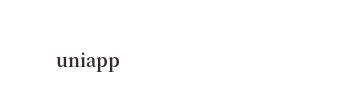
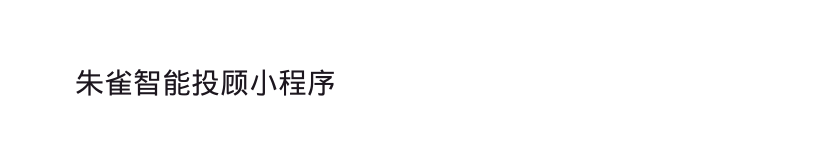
- uniapp
+ 朱雀智能投顾小程序

